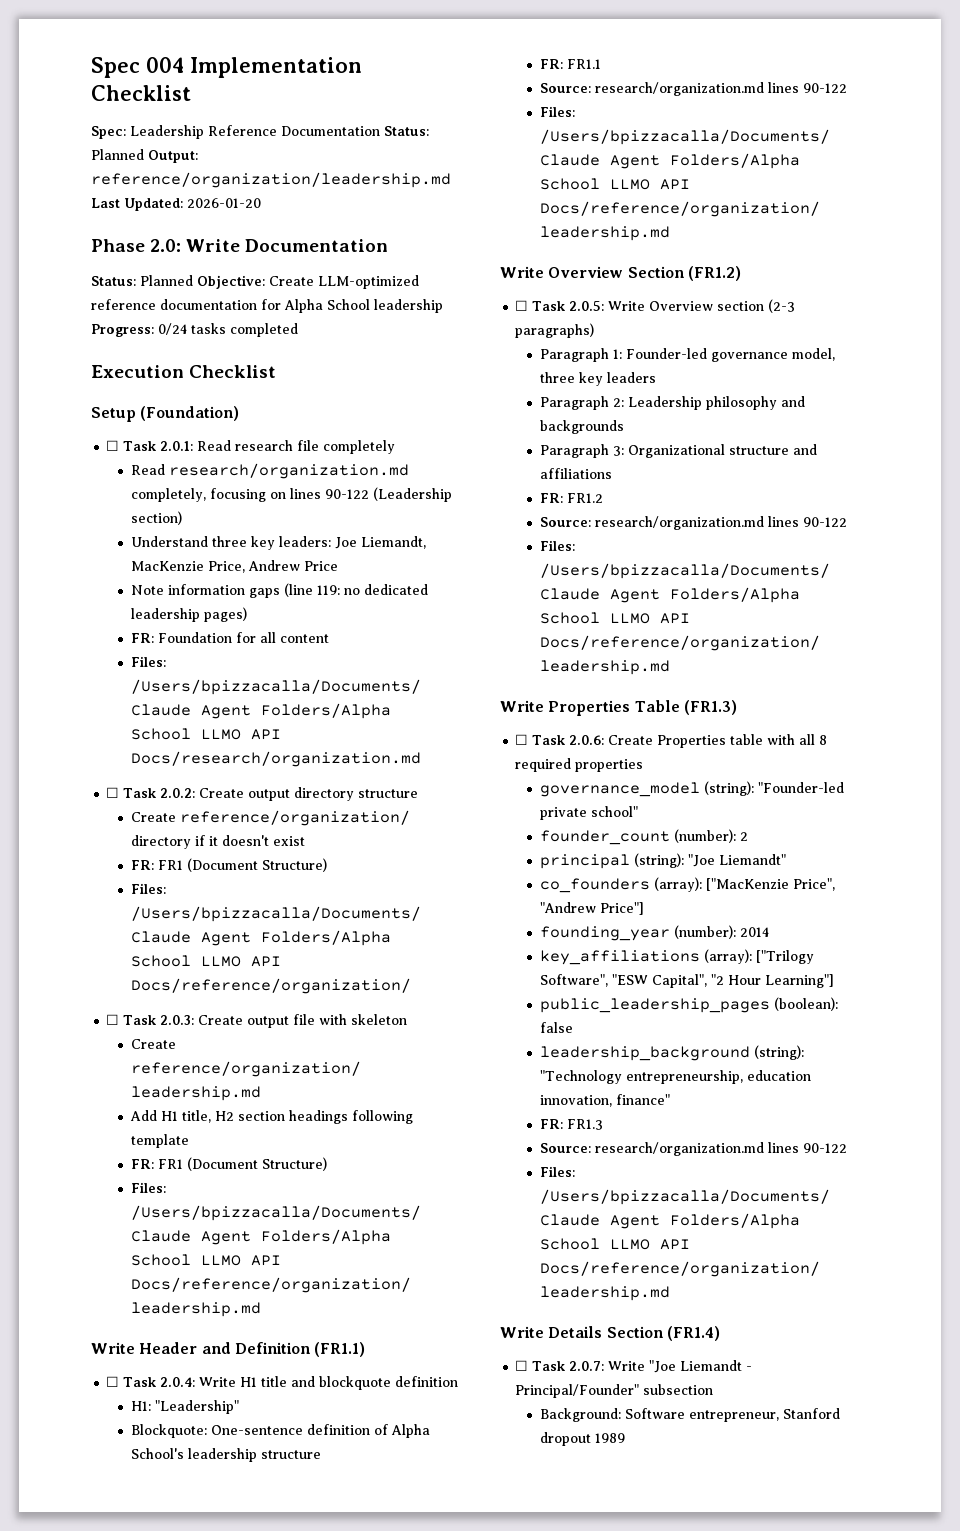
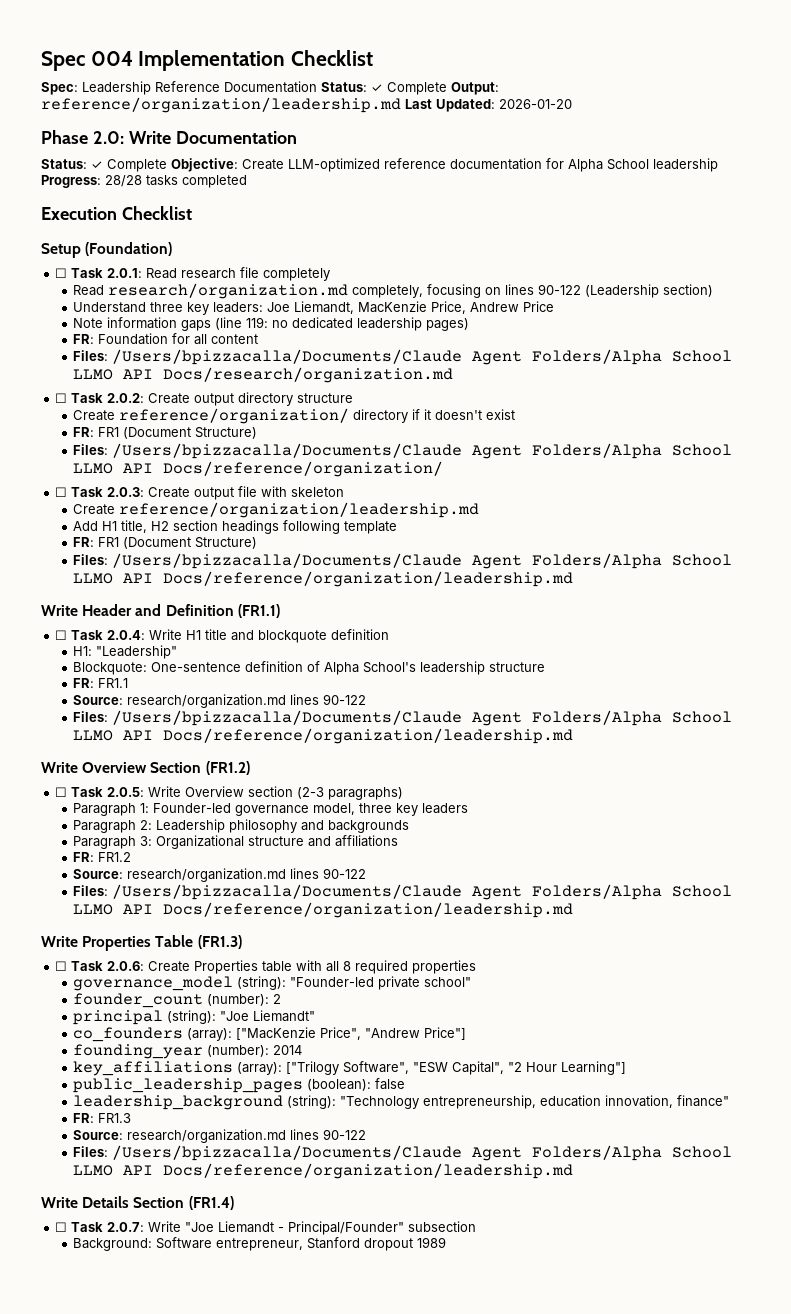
- Spec: Leadership Reference Documentation Status: Planned Output: reference/organization/leadership.md Last Updated: 2026-01-20
+ Spec: Leadership Reference Documentation Status: ✓ Complete Output: reference/organization/leadership.md Last Updated: 2026-01-20
- Status: Planned Objective: Create LLM-optimized reference documentation for Alpha School leadership Progress: 0/24 tasks completed
+ Status: ✓ Complete Objective: Create LLM-optimized reference documentation for Alpha School leadership Progress: 28/28 tasks completed

